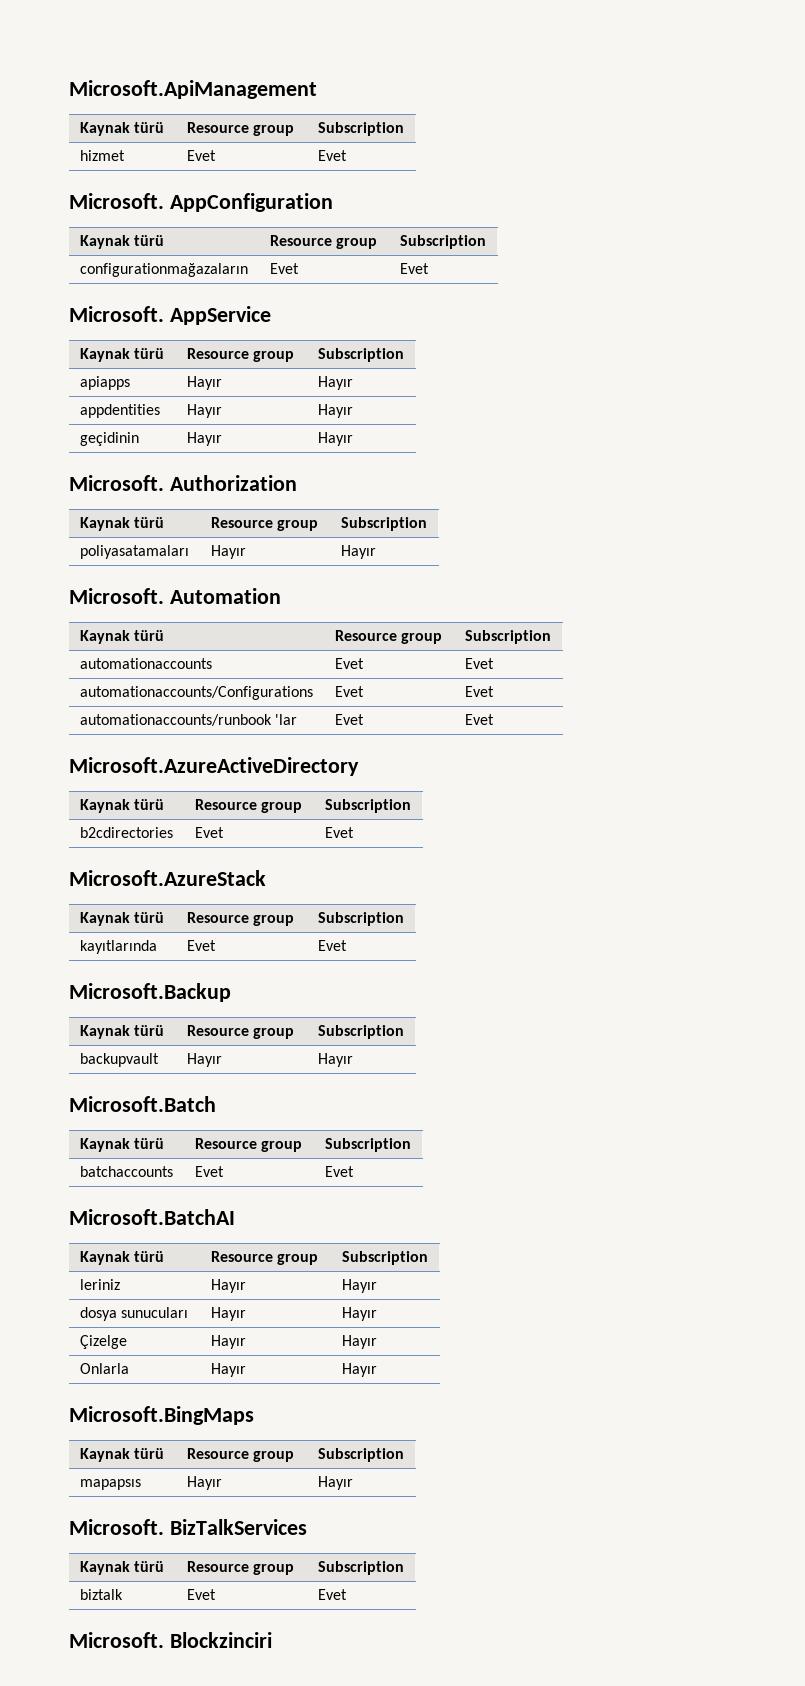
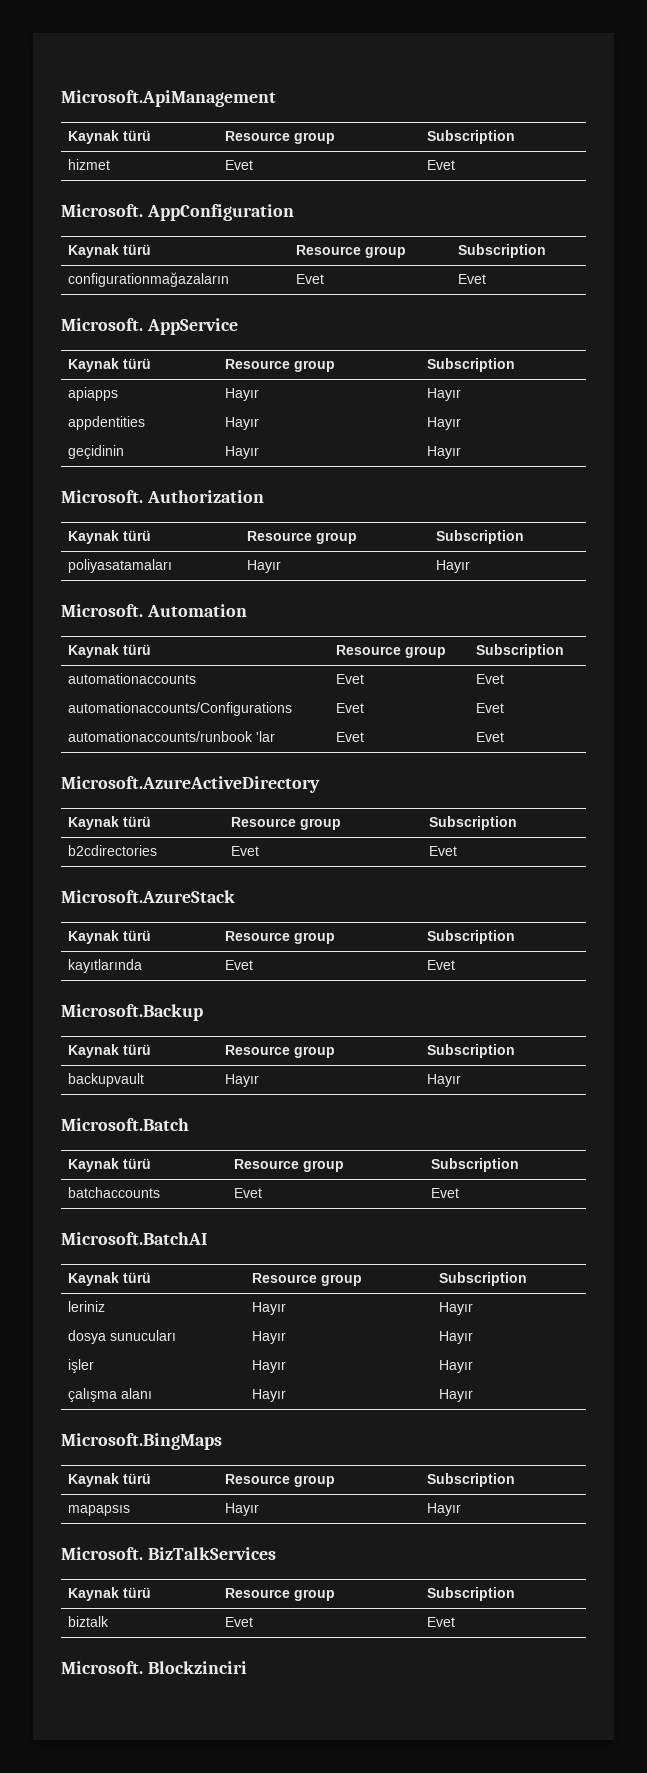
- Çizelge | Hayır | Hayır
- Onlarla | Hayır | Hayır
+ işler | Hayır | Hayır
+ çalışma alanı | Hayır | Hayır

